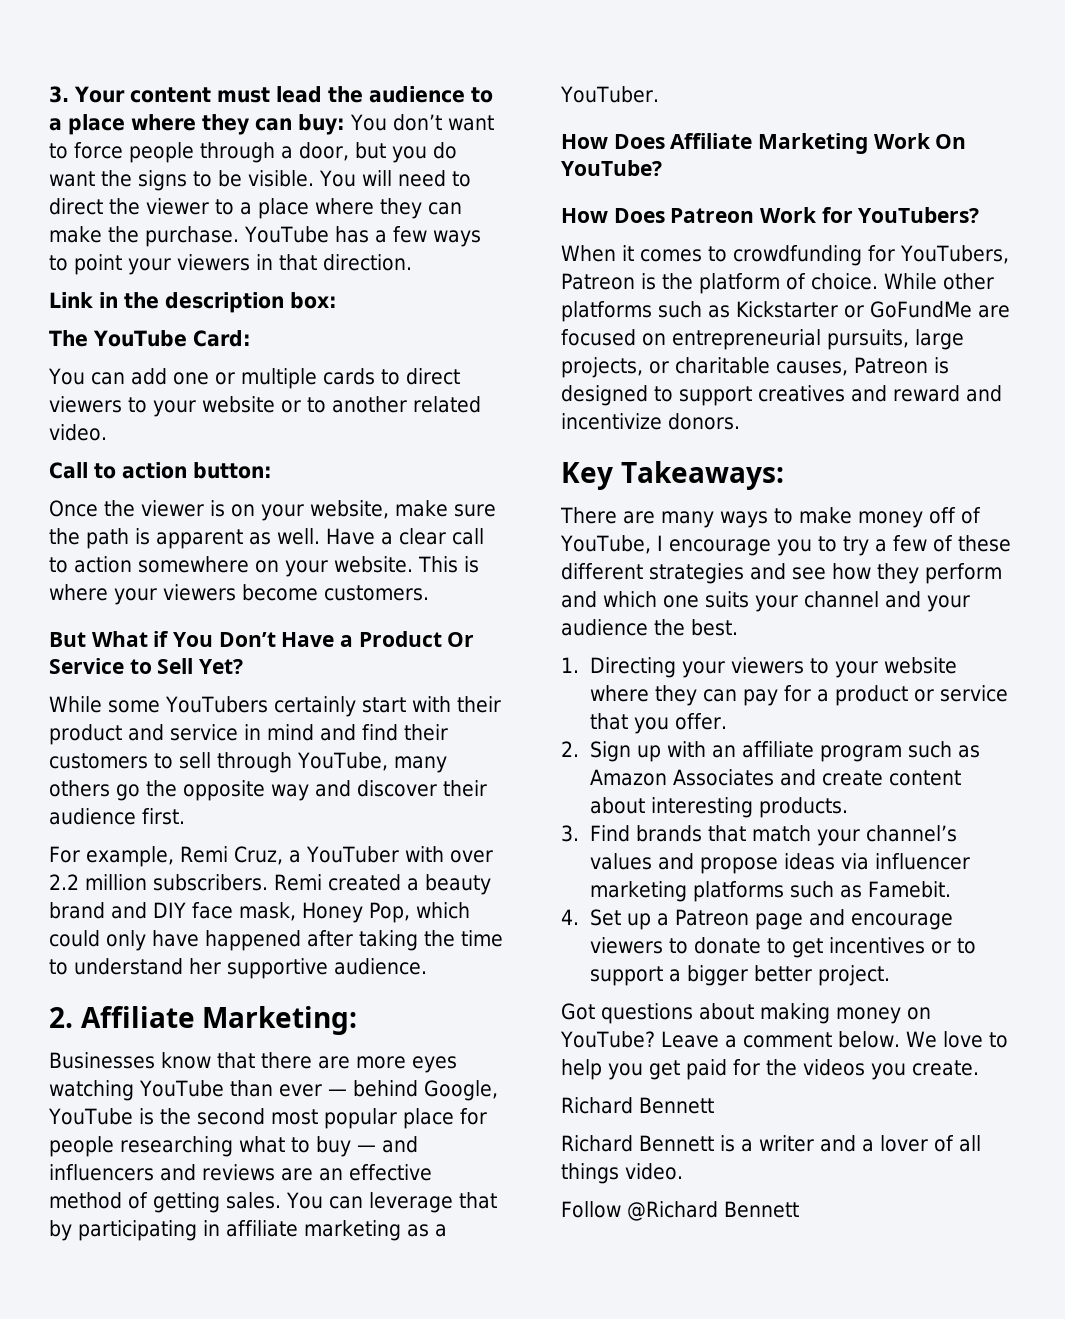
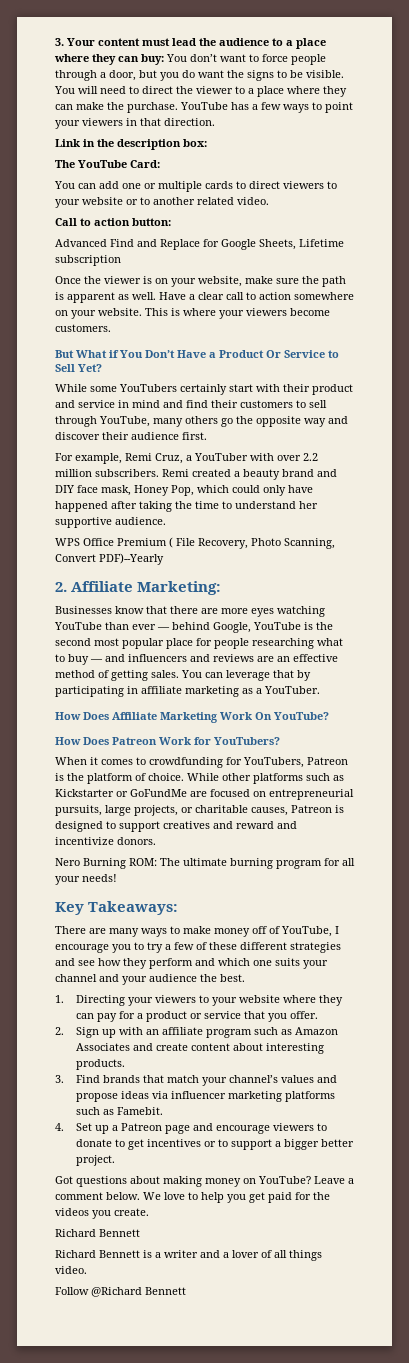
+ Advanced Find and Replace for Google Sheets, Lifetime subscription
+ WPS Office Premium ( File Recovery, Photo Scanning, Convert PDF)--Yearly
+ Nero Burning ROM: The ultimate burning program for all your needs!

